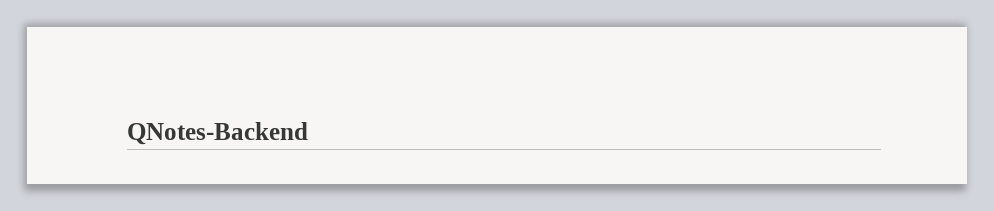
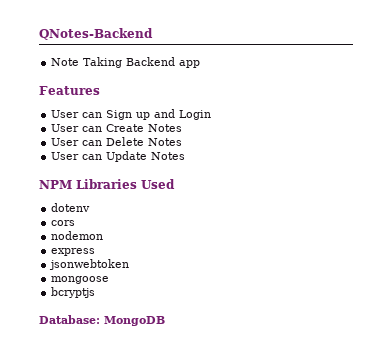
+ Note Taking Backend app
+ Features
+ User can Sign up and Login
+ User can Create Notes
+ User can Delete Notes
+ User can Update Notes
+ NPM Libraries Used
+ dotenv
+ cors
+ nodemon
+ express
+ jsonwebtoken
+ mongoose
+ bcryptjs
+ Database: MongoDB

